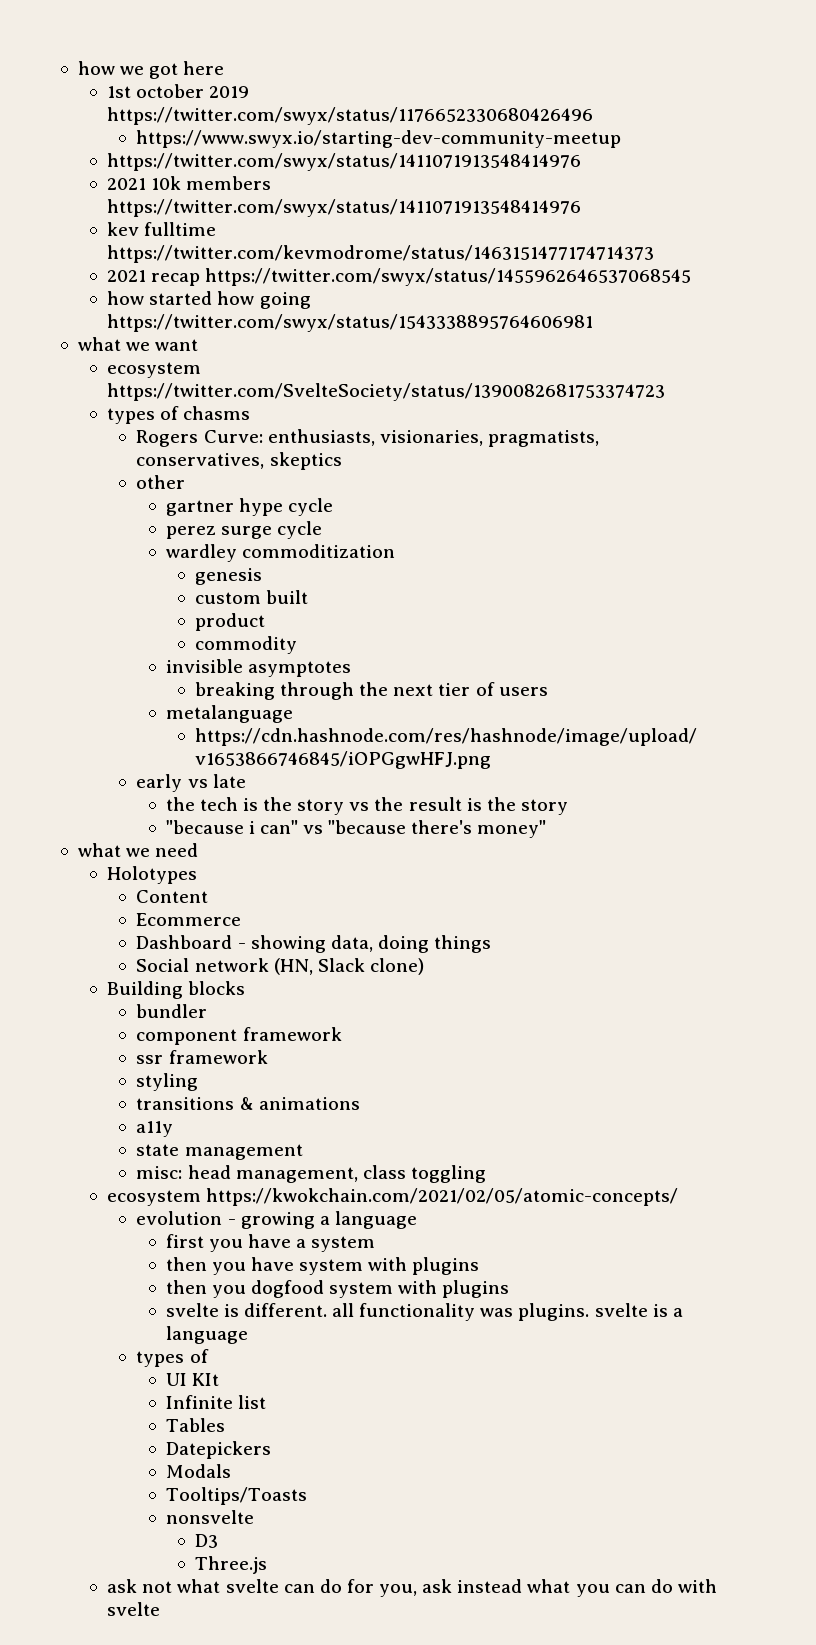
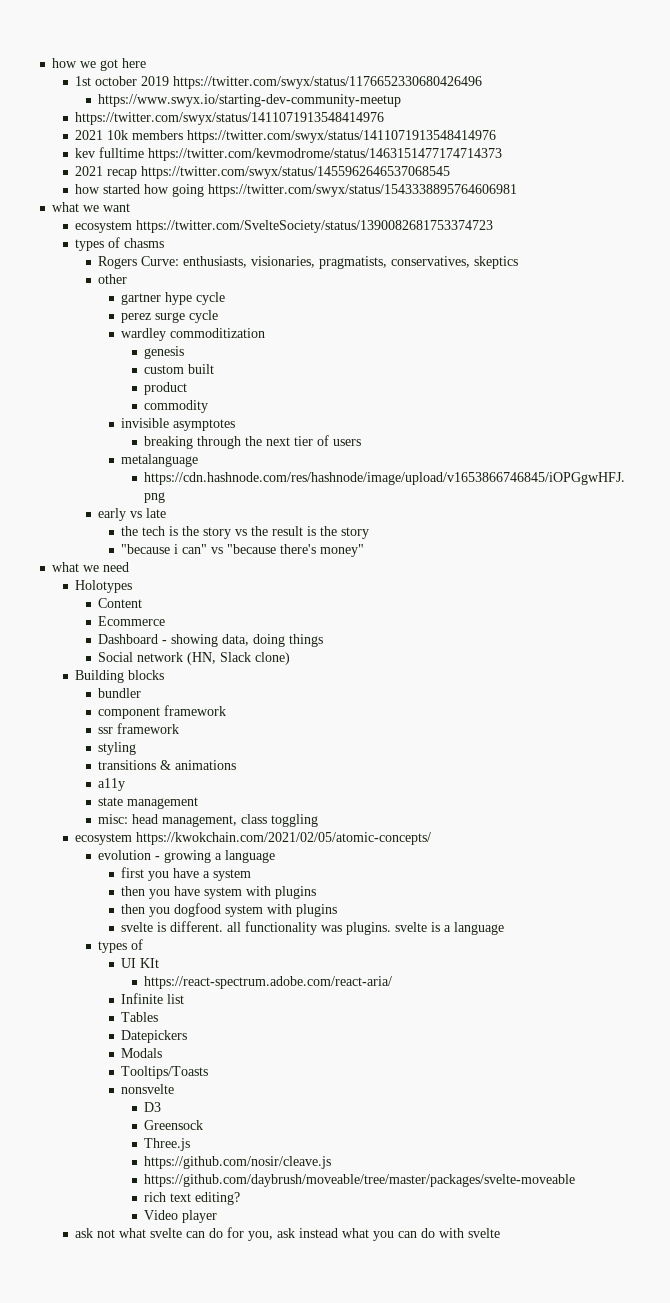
+ https://react-spectrum.adobe.com/react-aria/
+ Greensock
+ https://github.com/nosir/cleave.js
+ https://github.com/daybrush/moveable/tree/master/packages/svelte-moveable
+ rich text editing?
+ Video player

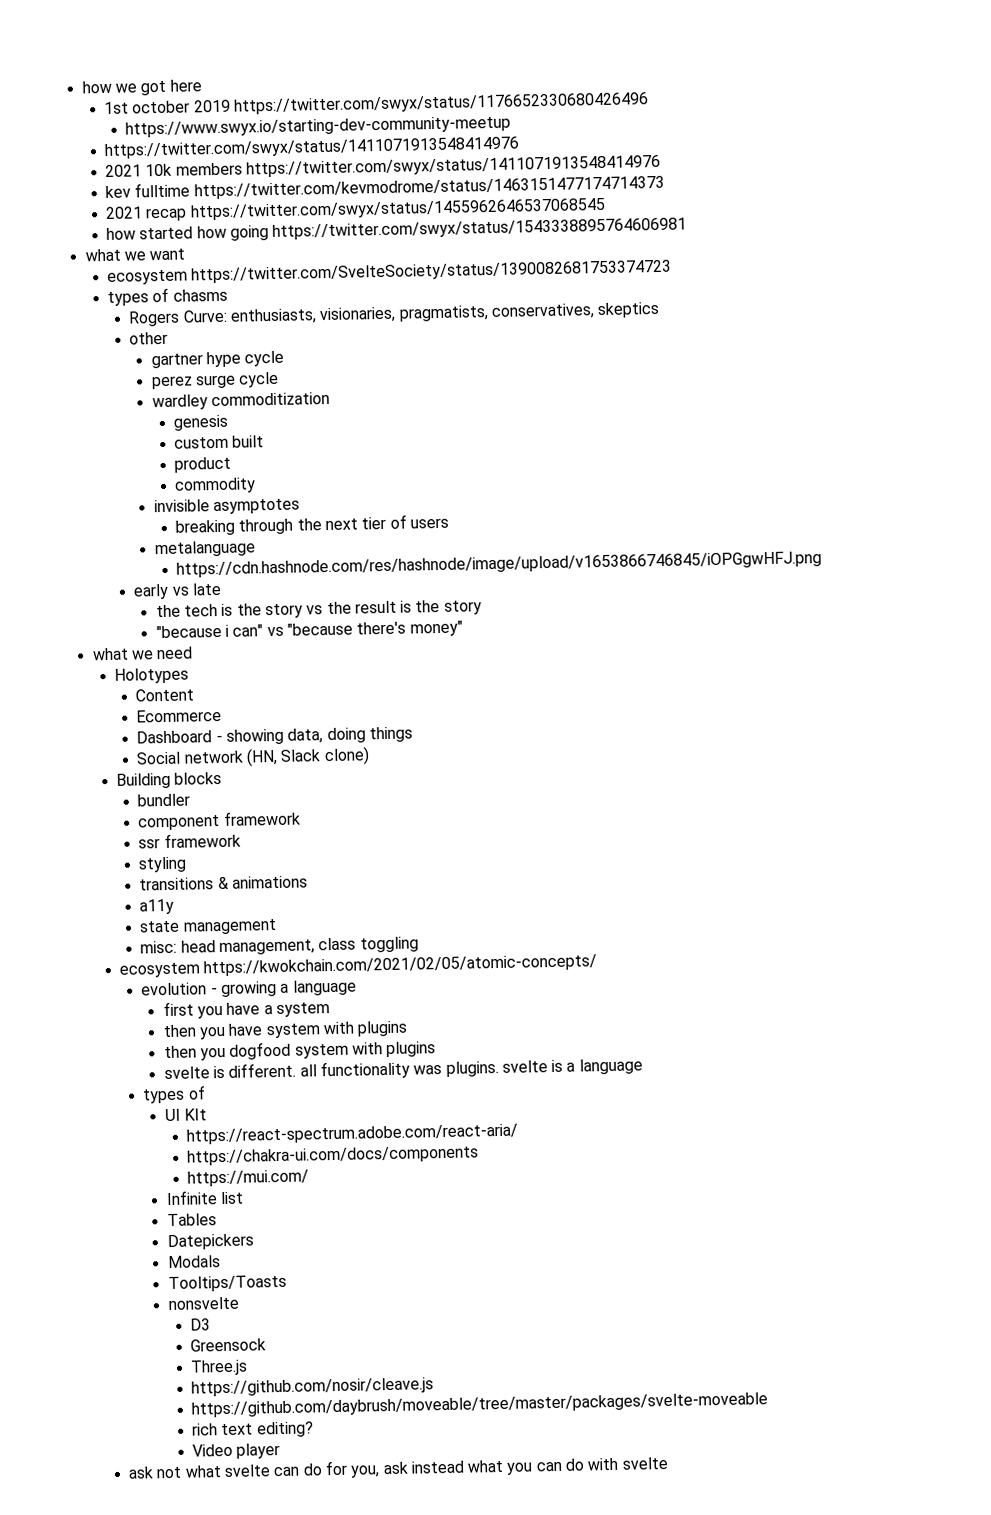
+ https://chakra-ui.com/docs/components
+ https://mui.com/

